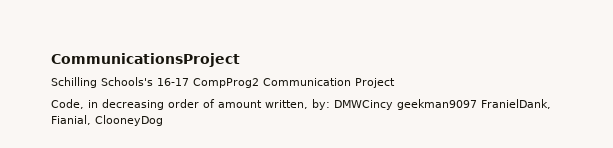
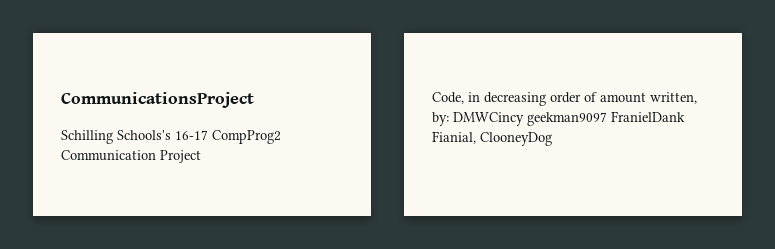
- Code, in decreasing order of amount written, by: DMWCincy geekman9097 FranielDank, Fianial, ClooneyDog
+ Code, in decreasing order of amount written, by: DMWCincy geekman9097 FranielDank Fianial, ClooneyDog

